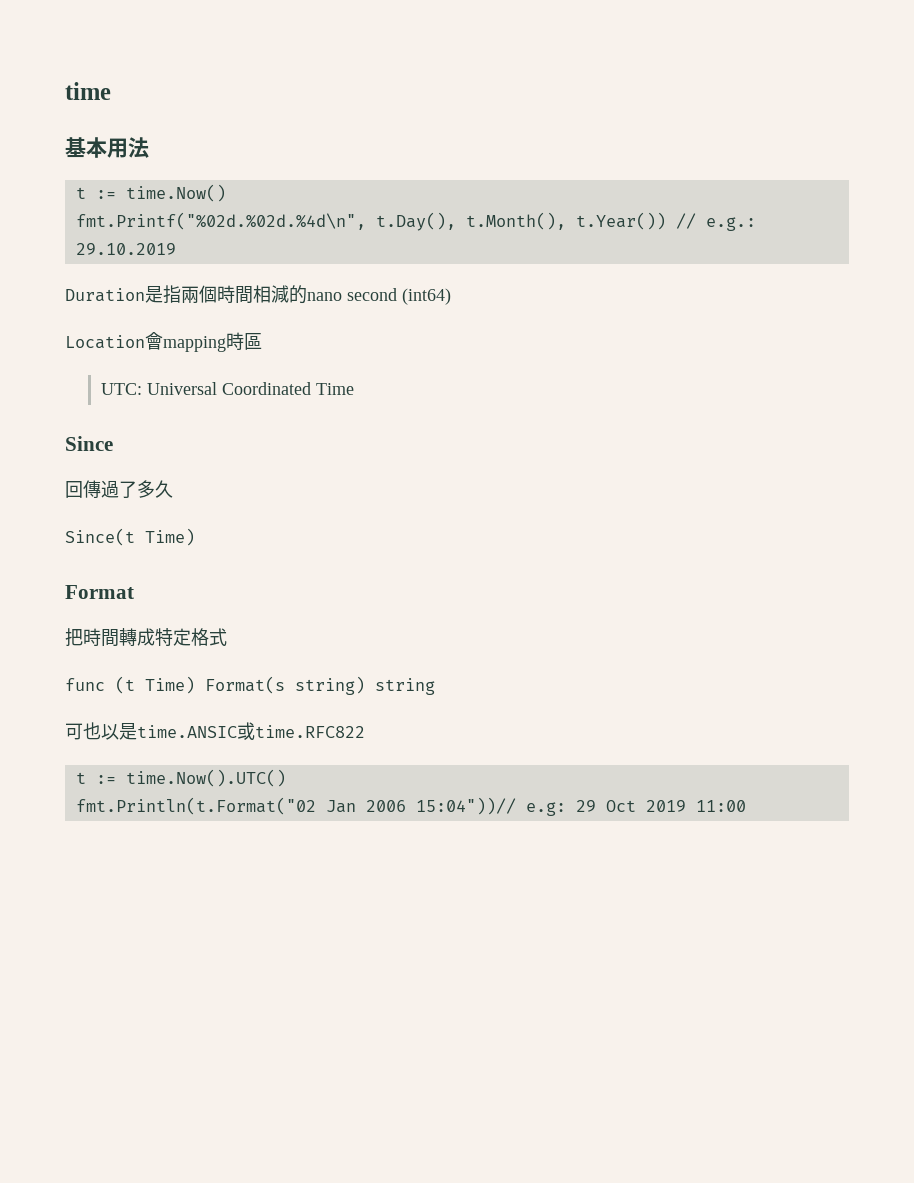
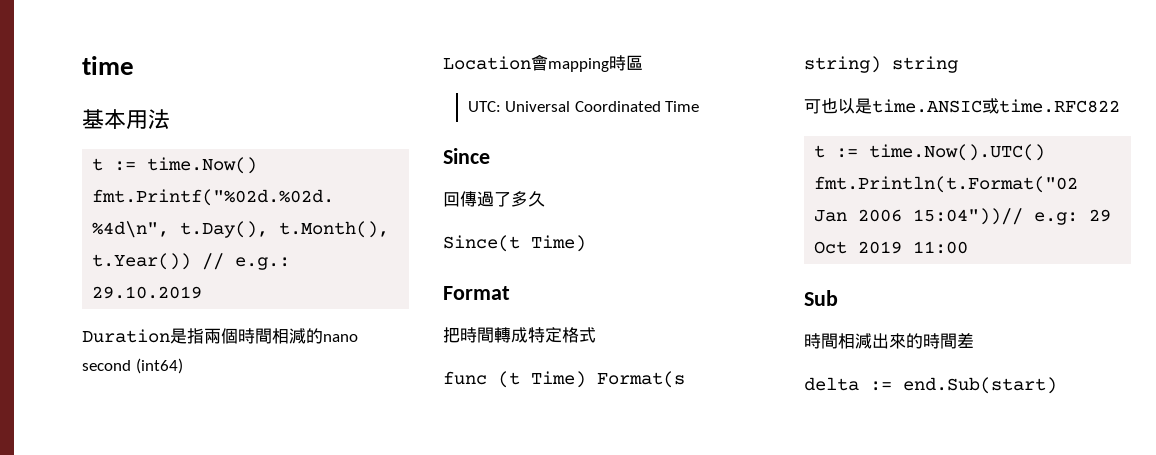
+ Sub
+ 時間相減出來的時間差
+ delta := end.Sub(start)

